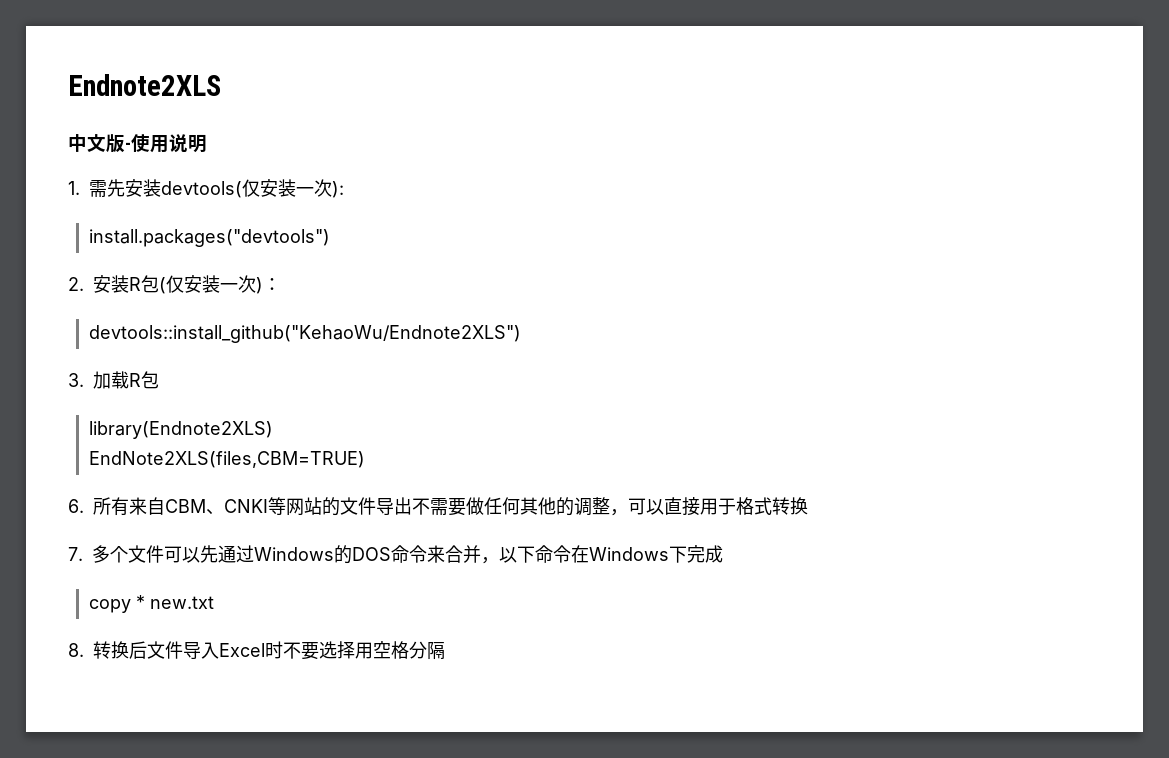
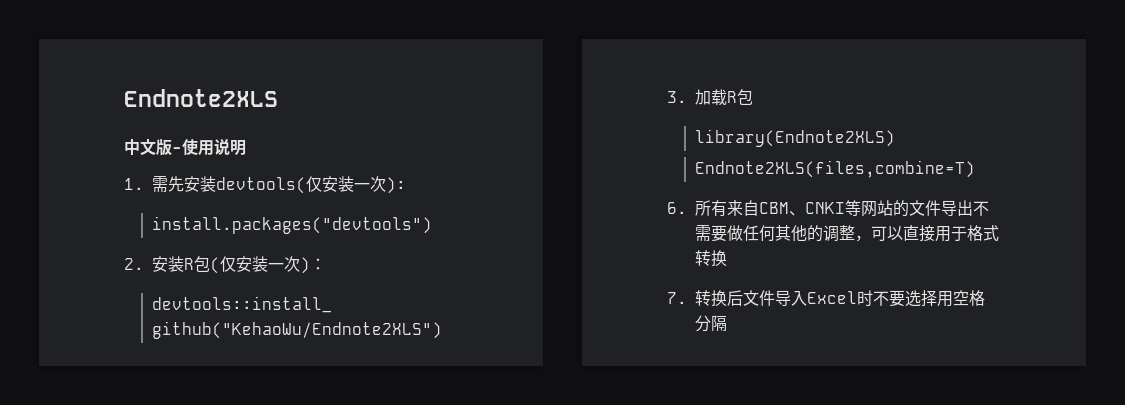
- EndNote2XLS(files,CBM=TRUE)
+ Endnote2XLS(files,combine=T)
- 7.多个文件可以先通过Windows的DOS命令来合并，以下命令在Windows下完成
- copy * new.txt
- 8.转换后文件导入Excel时不要选择用空格分隔
+ 7.转换后文件导入Excel时不要选择用空格分隔

